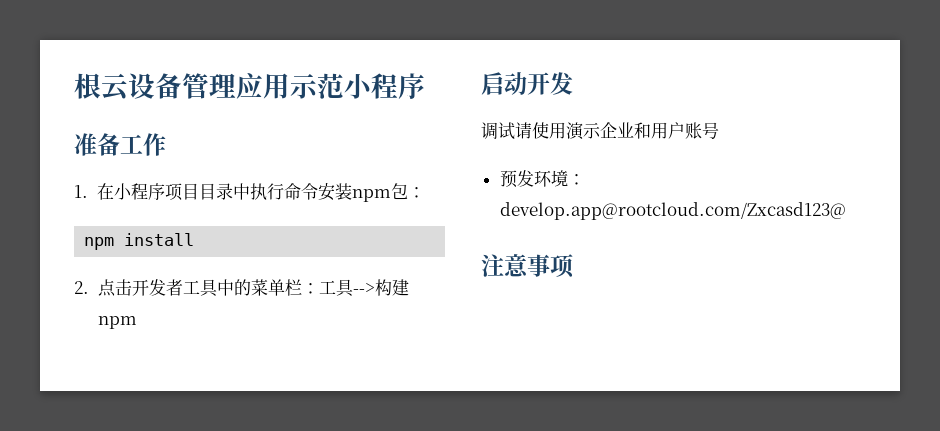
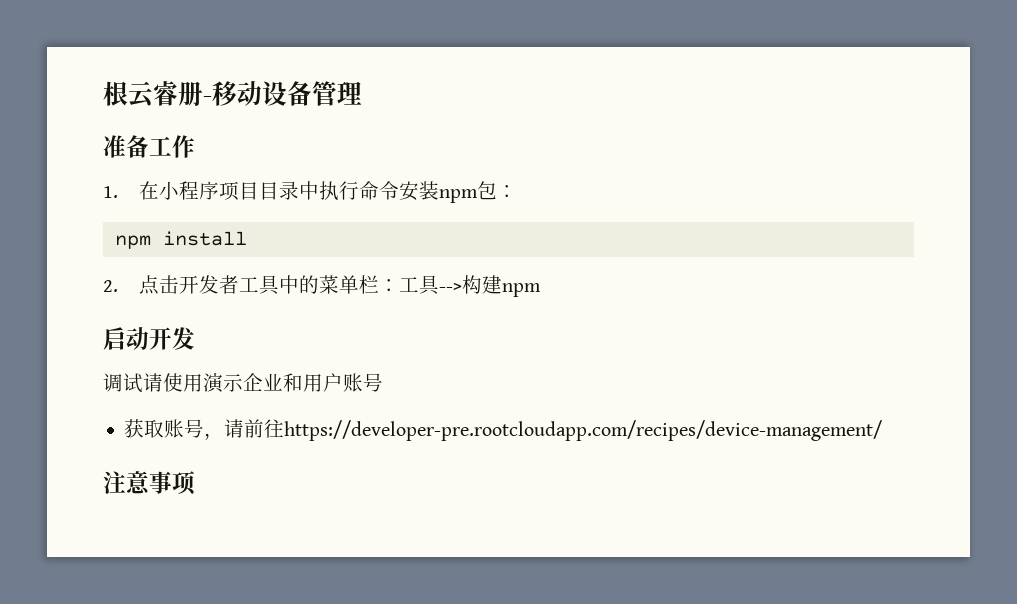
- 根云设备管理应用示范小程序
+ 根云睿册-移动设备管理
- 预发环境：develop.app@rootcloud.com/Zxcasd123@
+ 获取账号，请前往https://developer-pre.rootcloudapp.com/recipes/device-management/

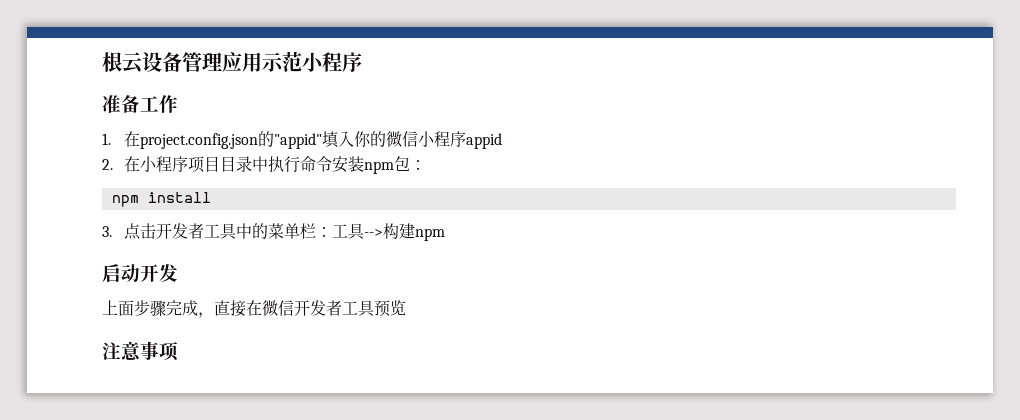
- 根云睿册-移动设备管理
+ 根云设备管理应用示范小程序
- 1.在小程序项目目录中执行命令安装npm包：
+ 1.在project.config.json的"appid"填入你的微信小程序appid
+ 2.在小程序项目目录中执行命令安装npm包：
- 2.点击开发者工具中的菜单栏：工具-->构建npm
+ 3.点击开发者工具中的菜单栏：工具-->构建npm
- 调试请使用演示企业和用户账号
- 获取账号，请前往https://developer-pre.rootcloudapp.com/recipes/device-management/
+ 上面步骤完成，直接在微信开发者工具预览

